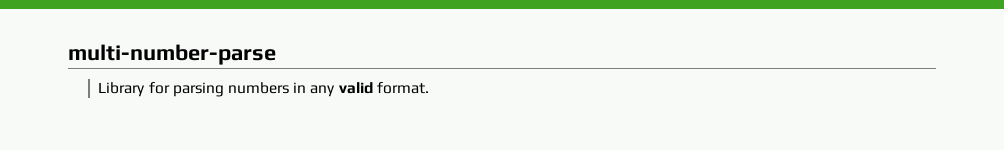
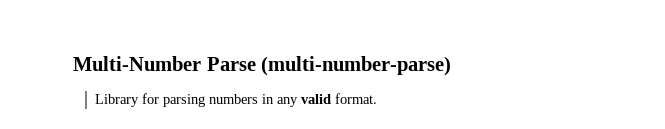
- multi-number-parse
+ Multi-Number Parse (multi-number-parse)

